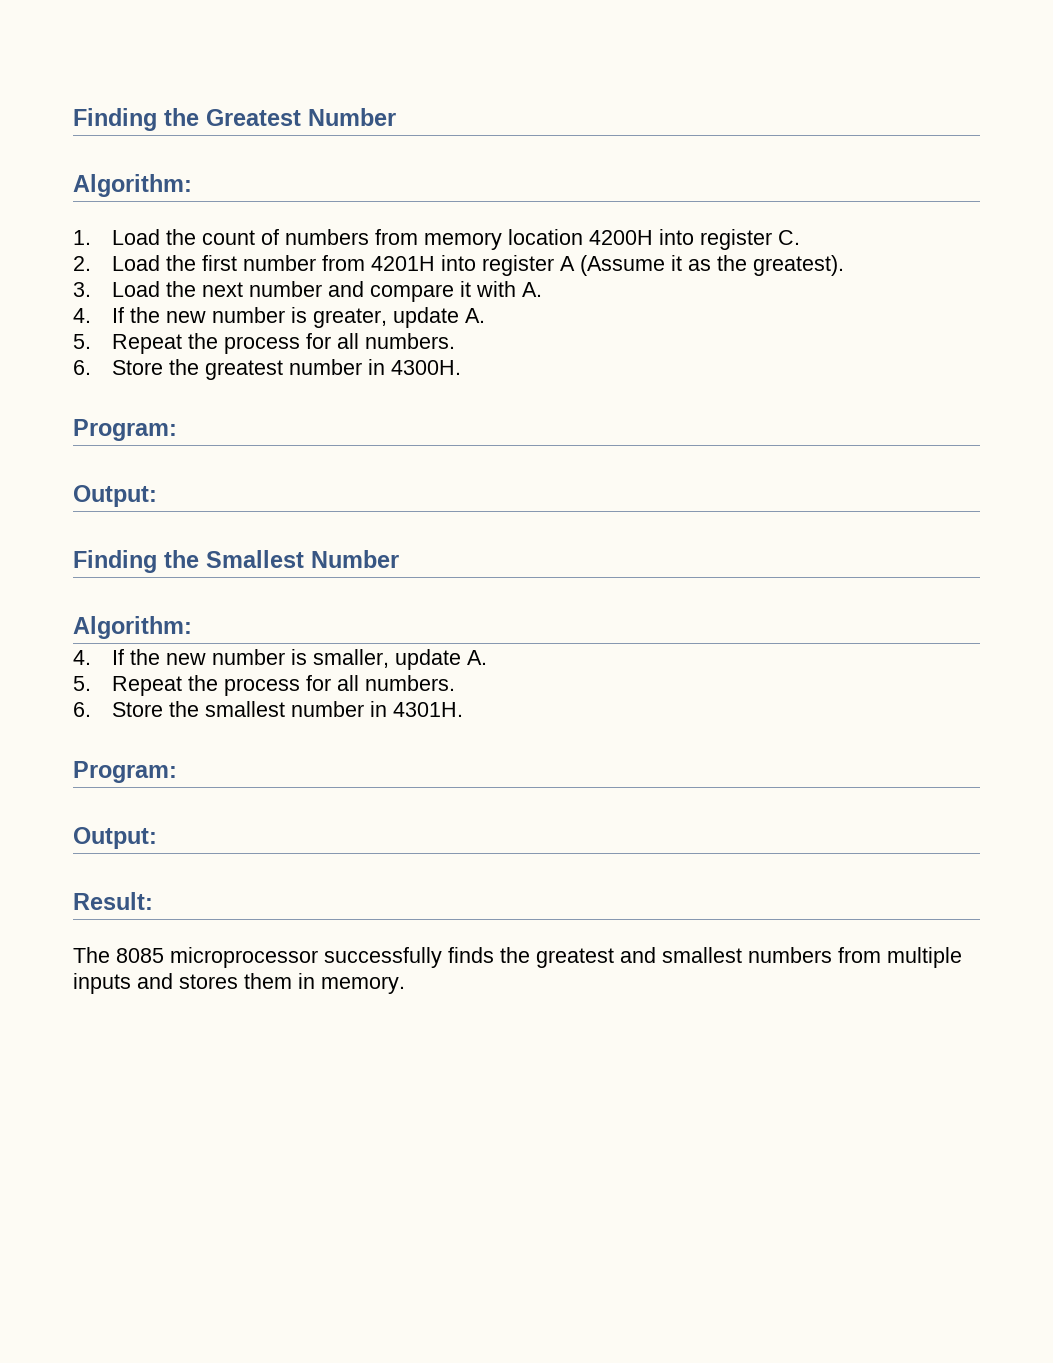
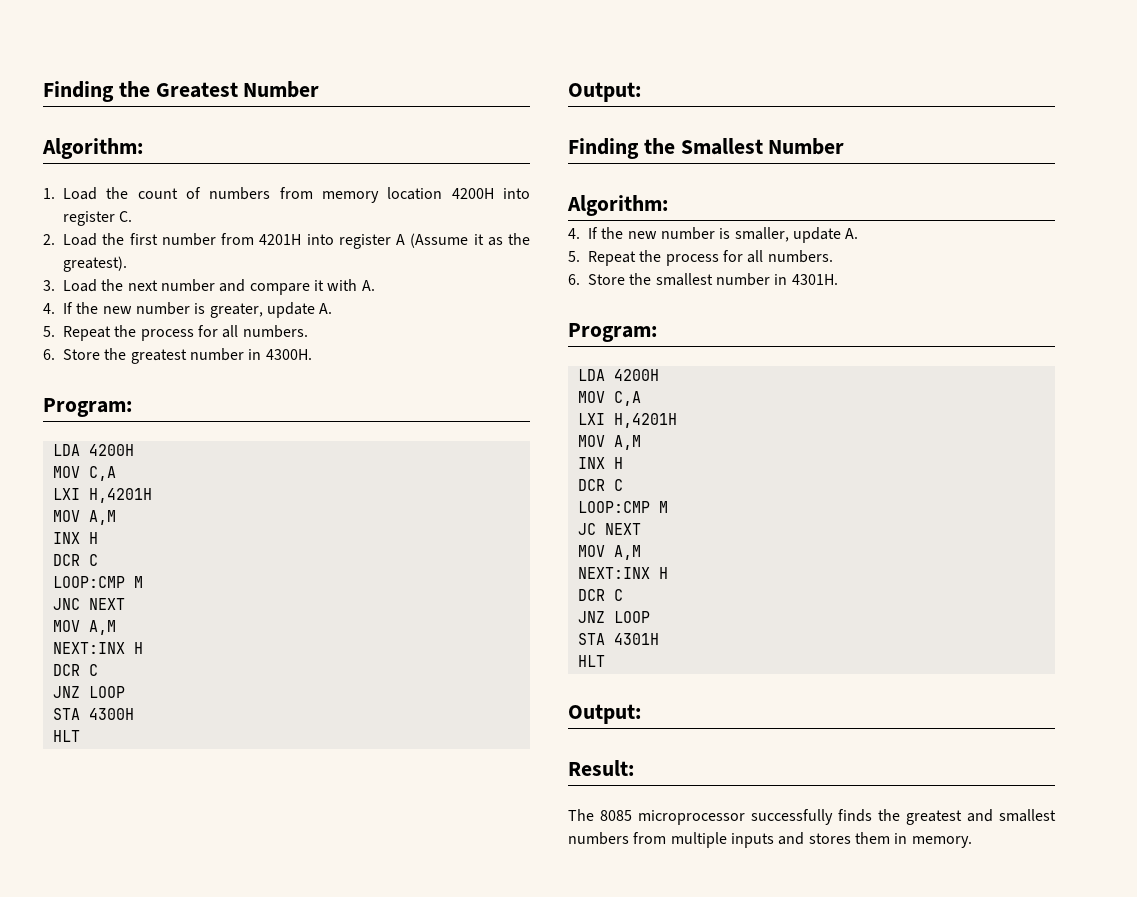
  6. Store the greatest number in 4300H.
  Program:
+ LDA 4200H
+ MOV C,A
+ LXI H,4201H
+ MOV A,M
+ INX H
+ DCR C
+ LOOP:CMP M
+ JNC NEXT
+ MOV A,M
+ NEXT:INX H
+ DCR C
+ JNZ LOOP
+ STA 4300H
+ HLT
  6. Store the smallest number in 4301H.
  Program:
+ LDA 4200H
+ MOV C,A
+ LXI H,4201H
+ MOV A,M
+ INX H
+ DCR C
+ LOOP:CMP M
+ JC NEXT
+ MOV A,M
+ NEXT:INX H
+ DCR C
+ JNZ LOOP
+ STA 4301H
+ HLT

